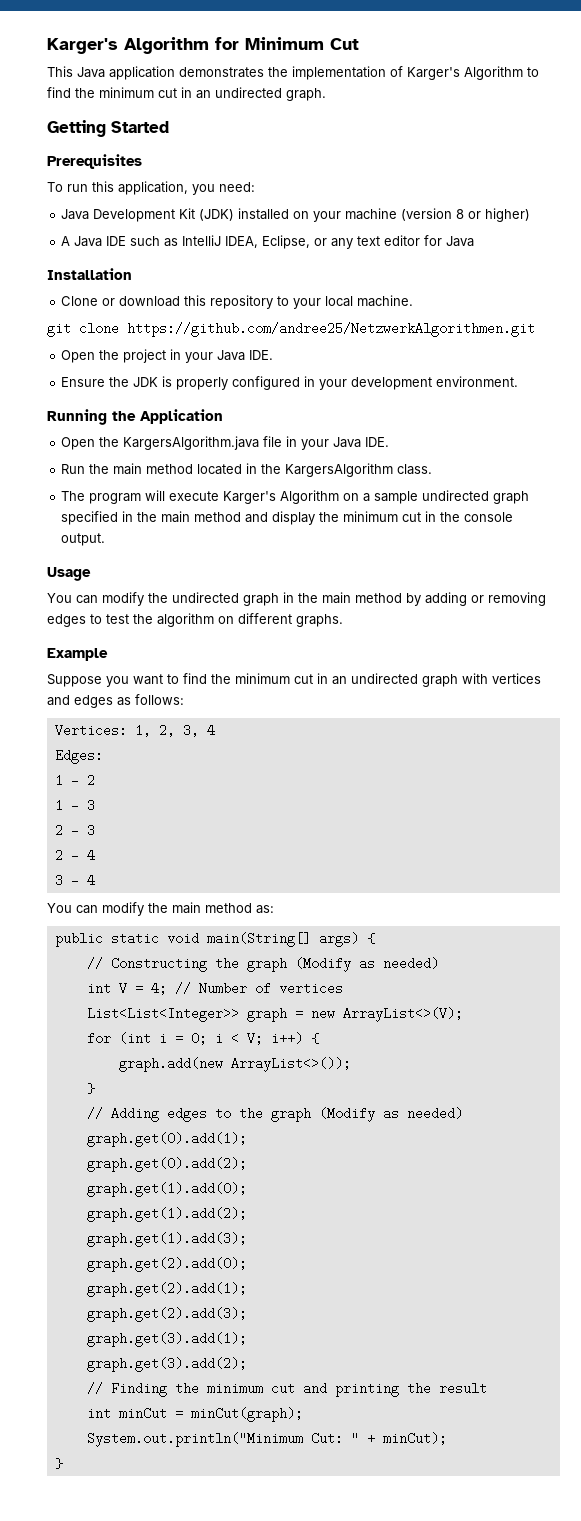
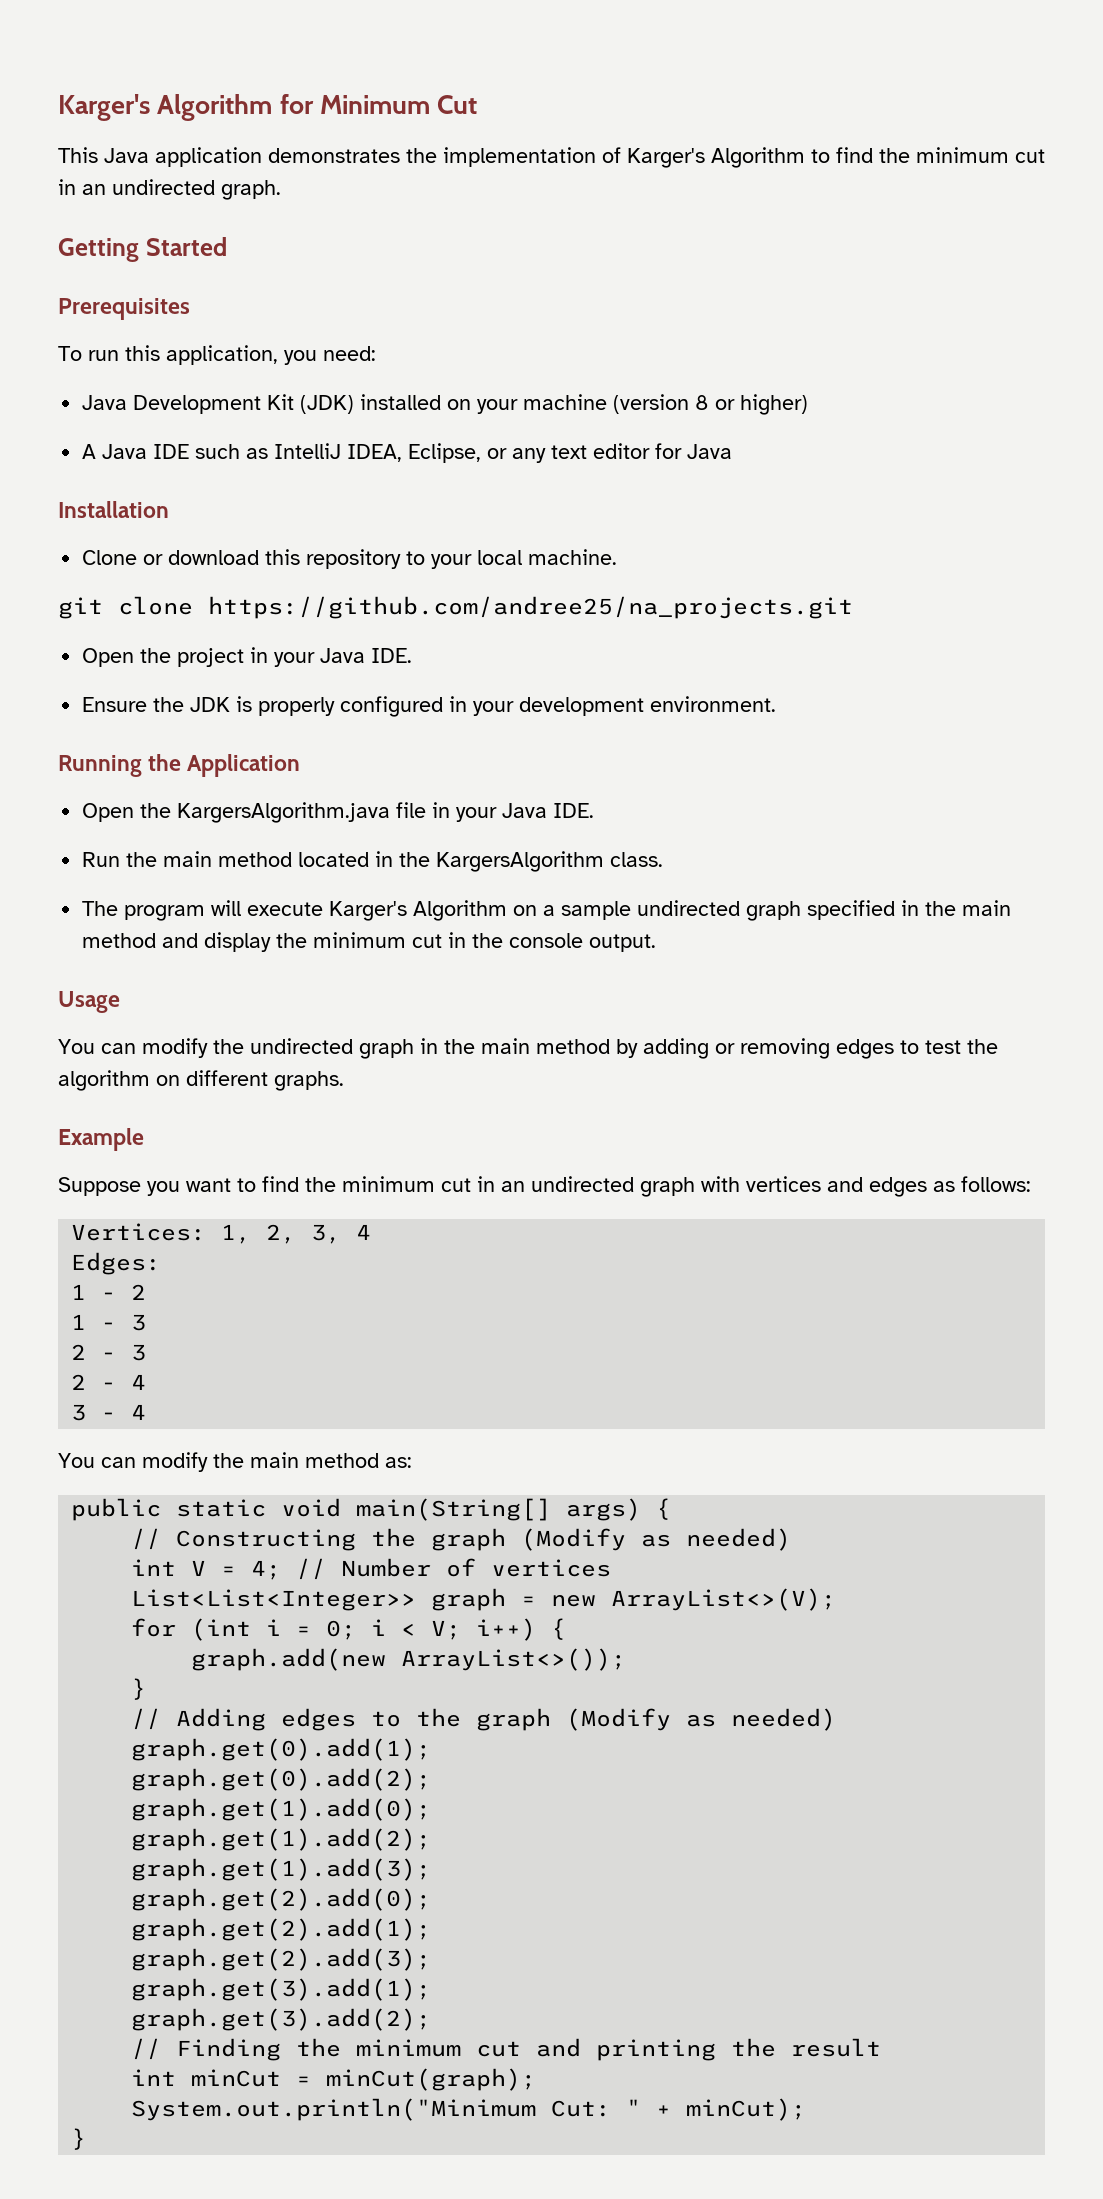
- git clone https://github.com/andree25/NetzwerkAlgorithmen.git
+ git clone https://github.com/andree25/na_projects.git

